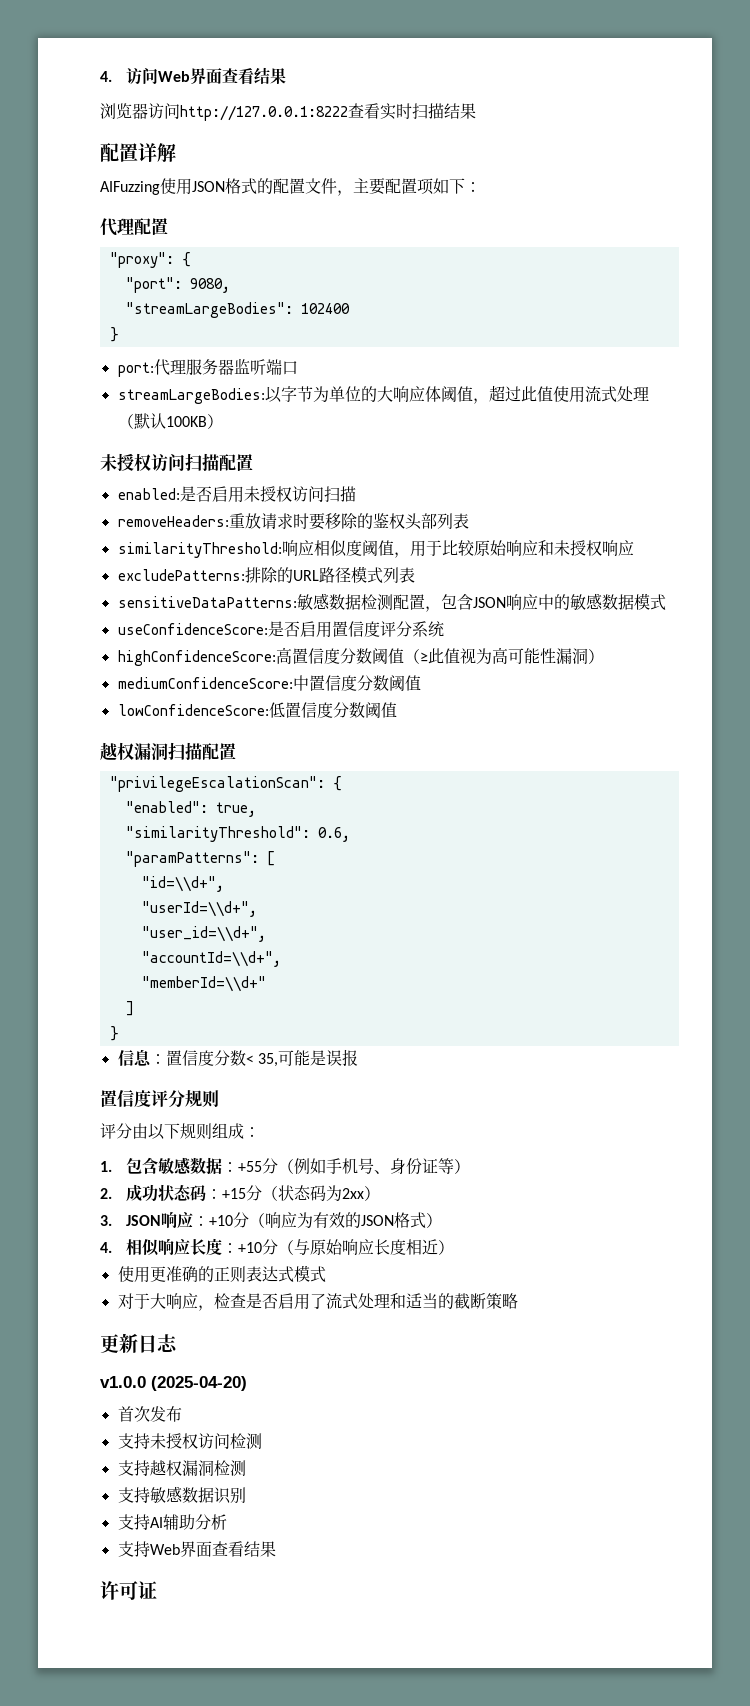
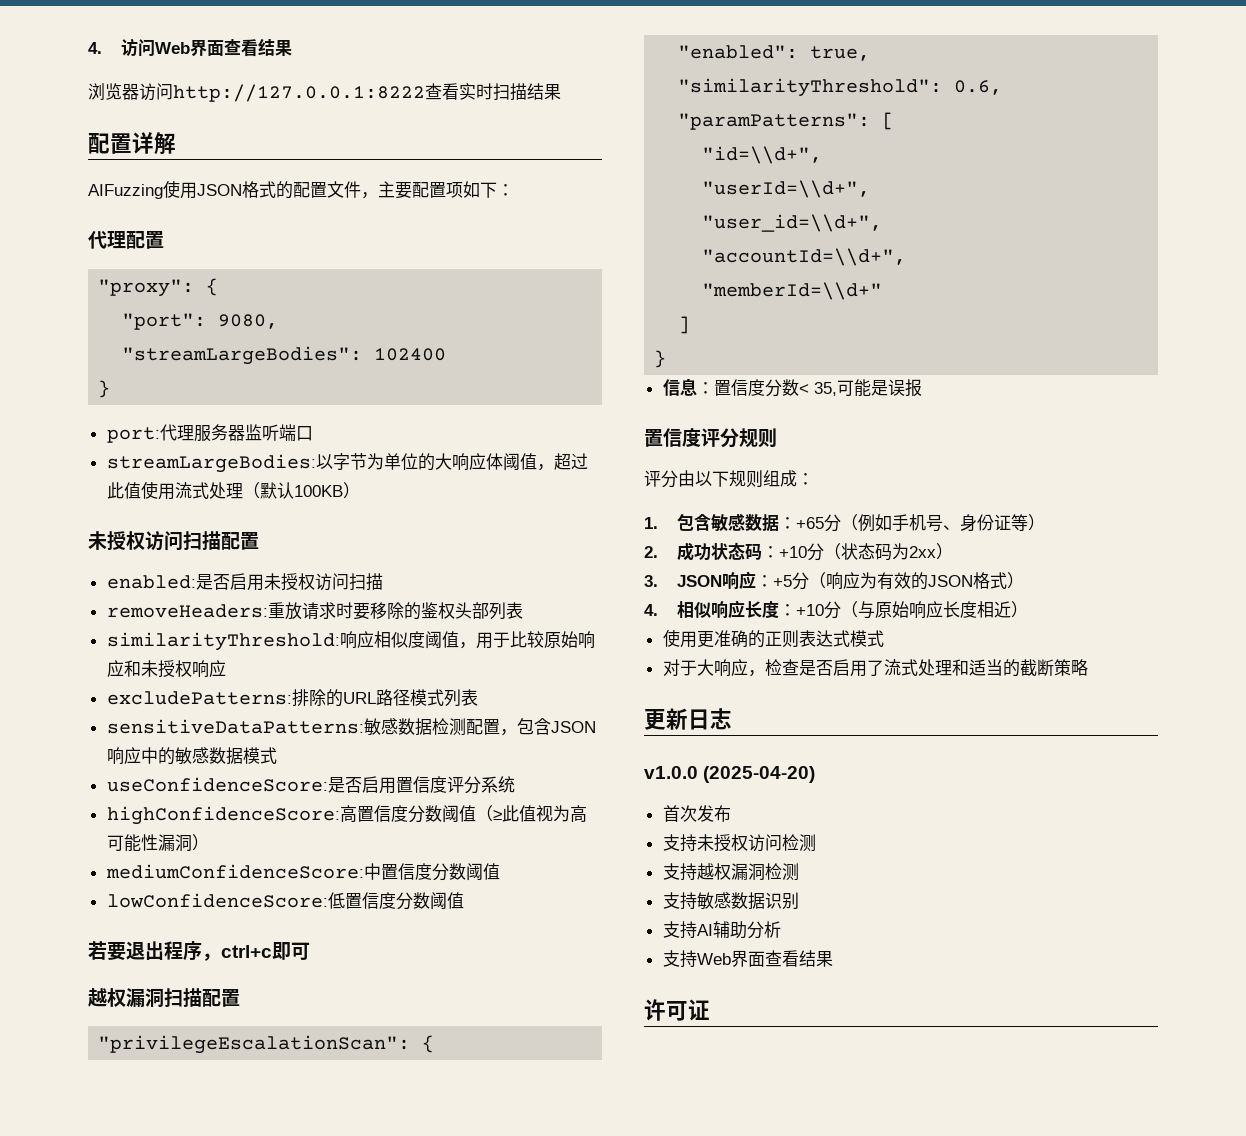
+ 若要退出程序，ctrl+c即可
- 1.包含敏感数据：+55分（例如手机号、身份证等）
+ 1.包含敏感数据：+65分（例如手机号、身份证等）
- 2.成功状态码：+15分（状态码为2xx）
+ 2.成功状态码：+10分（状态码为2xx）
- 3. JSON响应：+10分（响应为有效的JSON格式）
+ 3. JSON响应：+5分（响应为有效的JSON格式）

